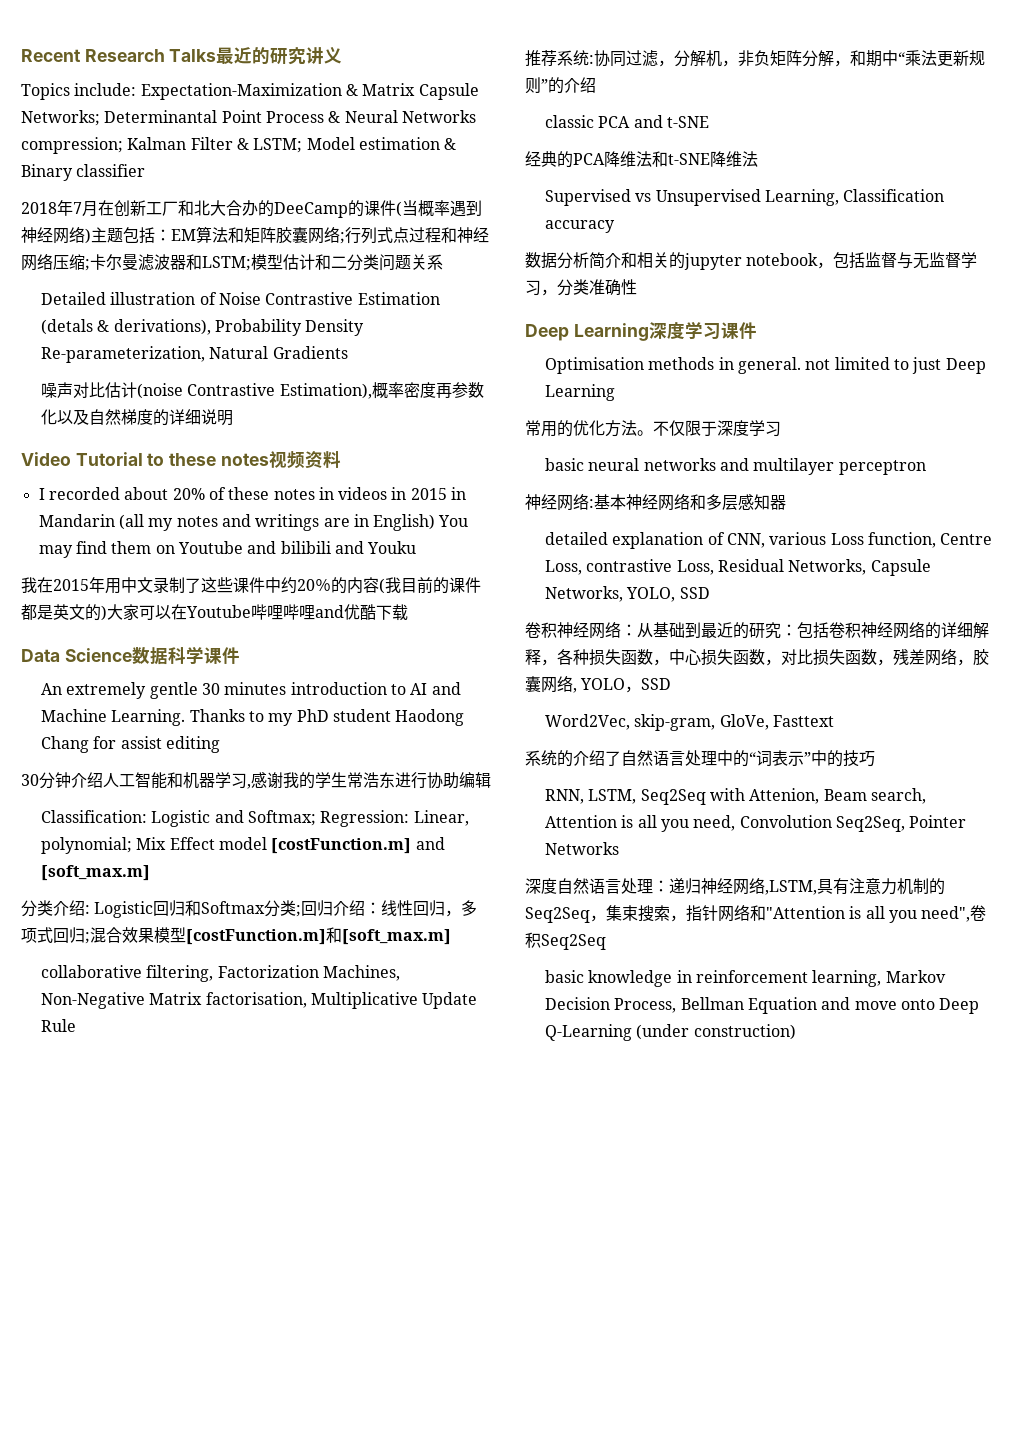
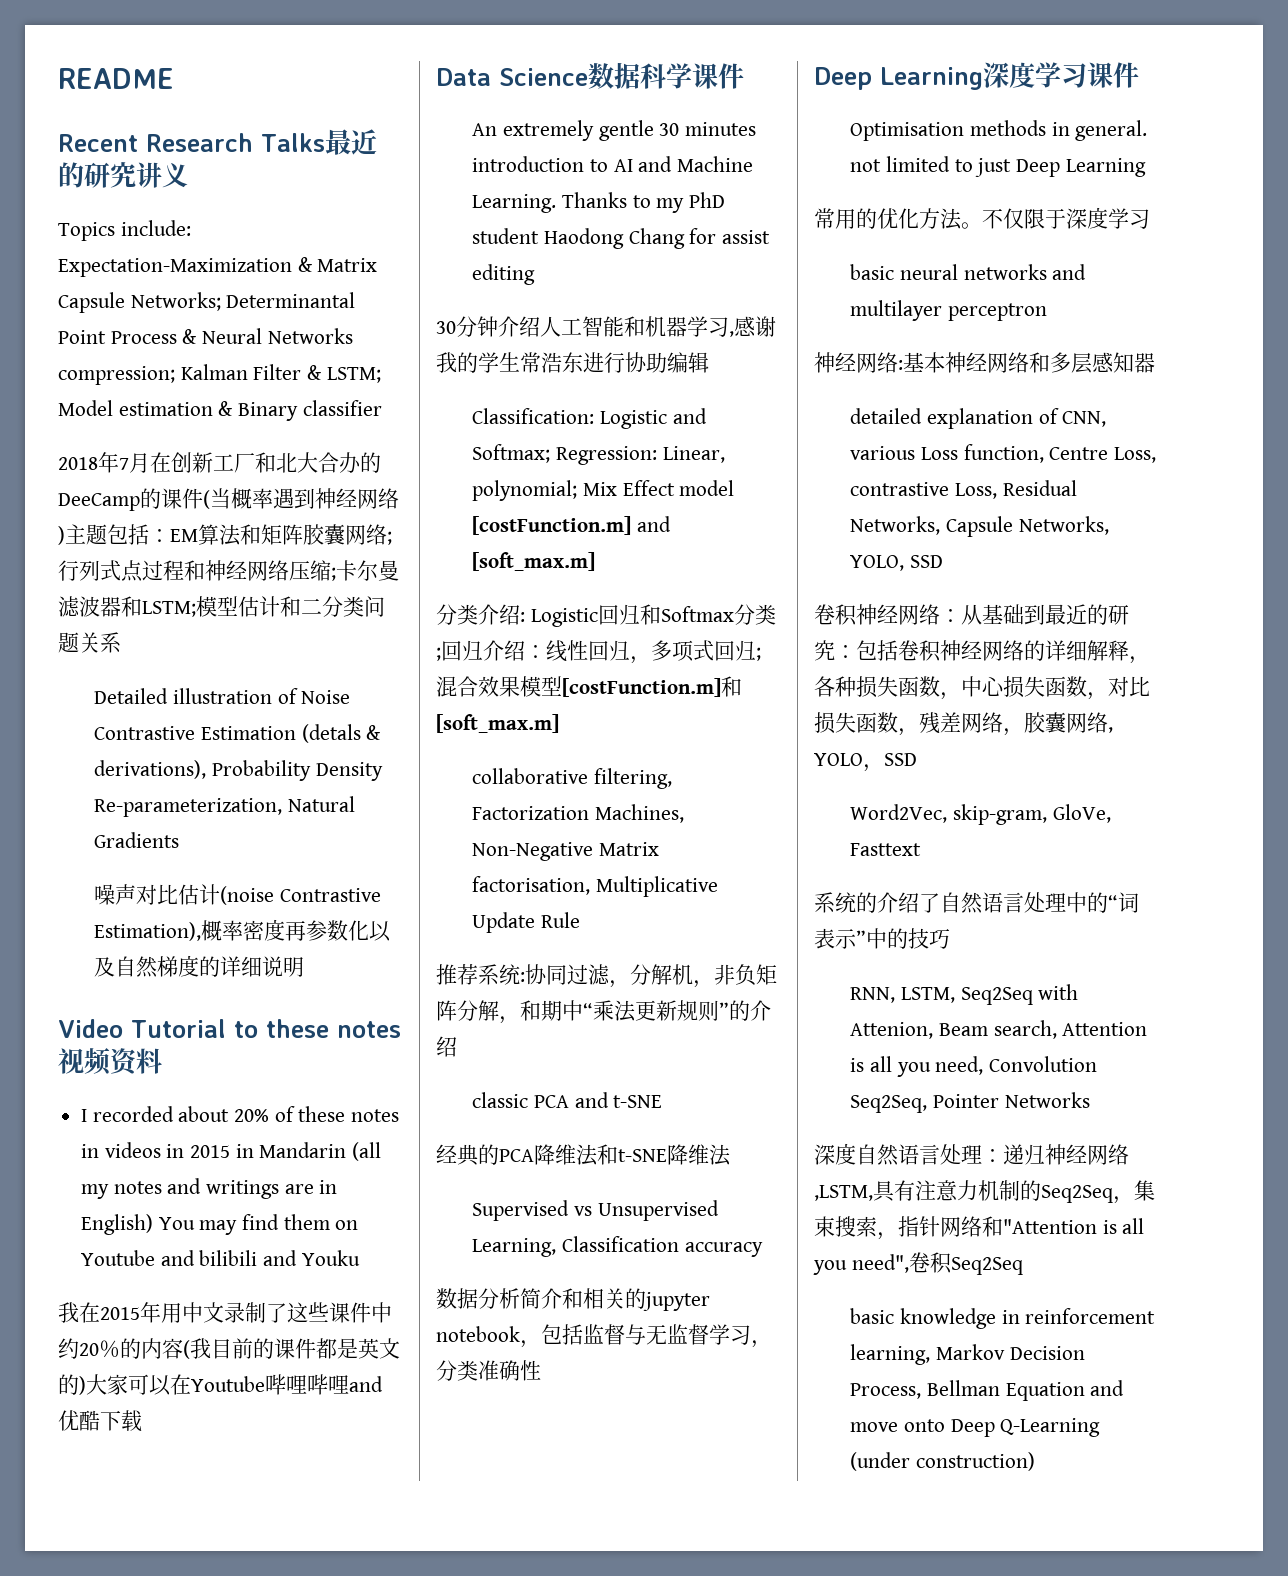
+ README

